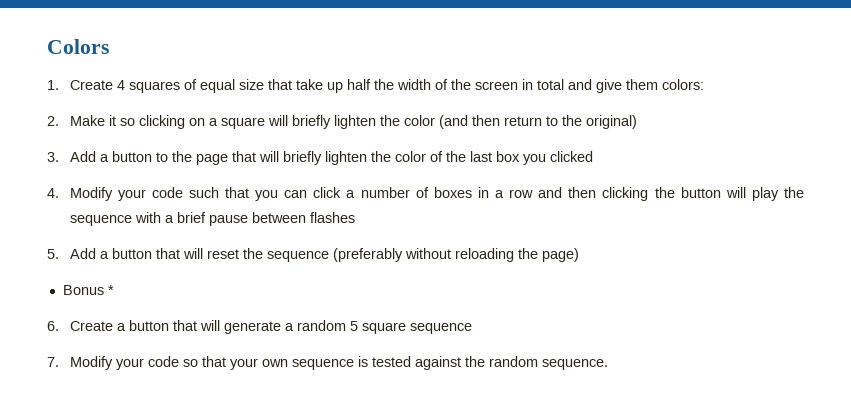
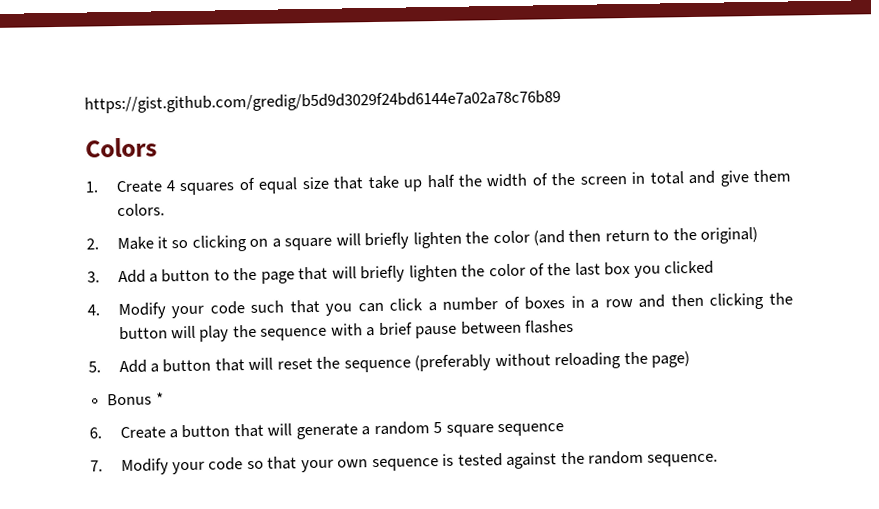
+ https://gist.github.com/gredig/b5d9d3029f24bd6144e7a02a78c76b89
- 1. Create 4 squares of equal size that take up half the width of the screen in total and give them colors:
+ 1. Create 4 squares of equal size that take up half the width of the screen in total and give them colors.

